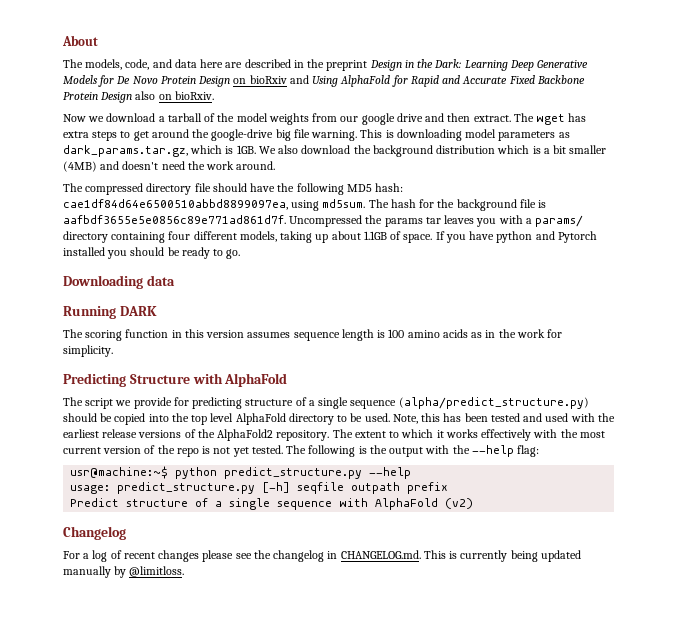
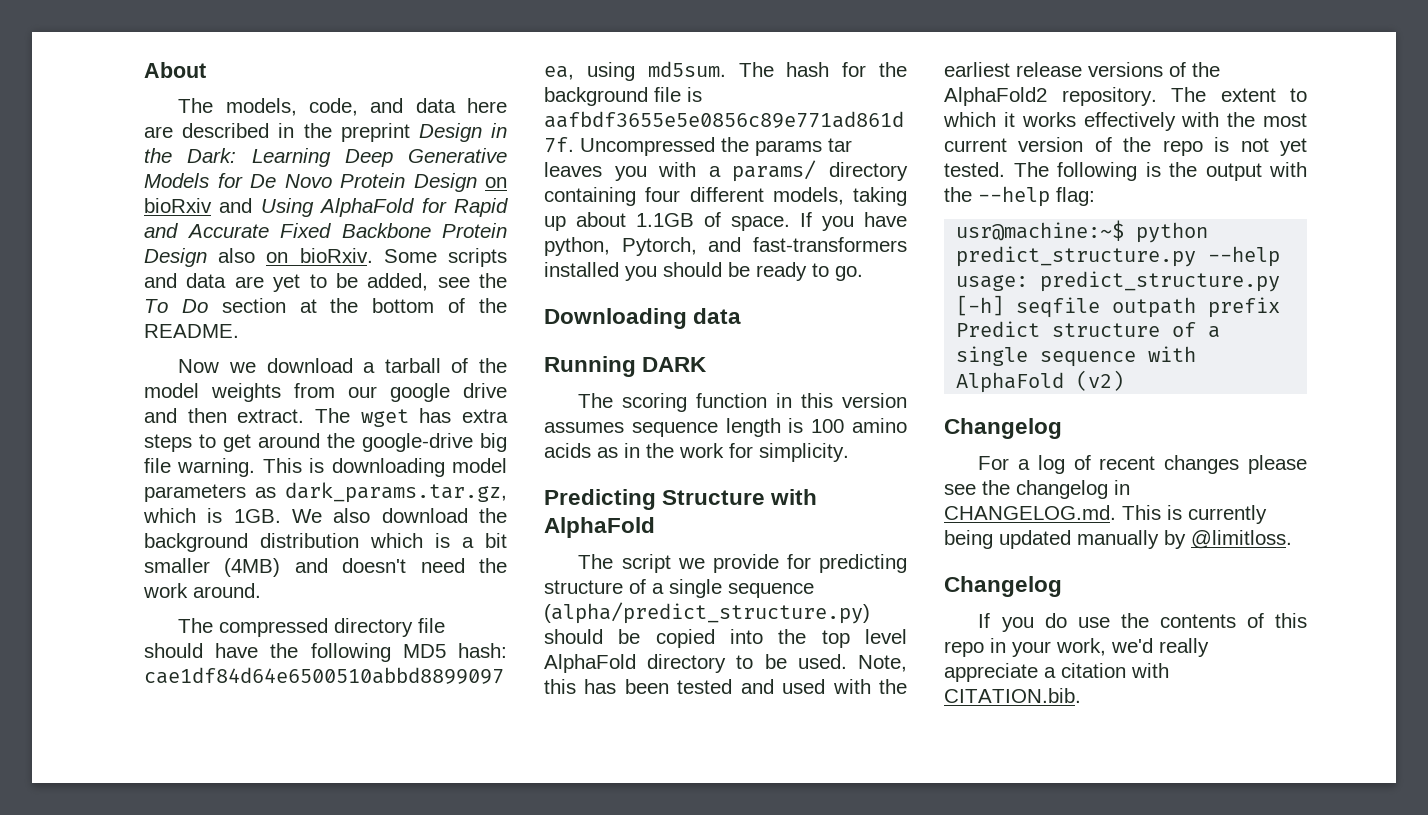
+ Some scripts and data are yet to be added, see the To Do section at the bottom of the README.
- If you have python and Pytorch installed you should be ready to go.
+ If you have python, Pytorch, and fast-transformers installed you should be ready to go.
  For a log of recent changes please see the changelog in CHANGELOG.md. This is currently being updated manually by @limitloss.
+ Changelog
+ If you do use the contents of this repo in your work, we'd really appreciate a citation with CITATION.bib.

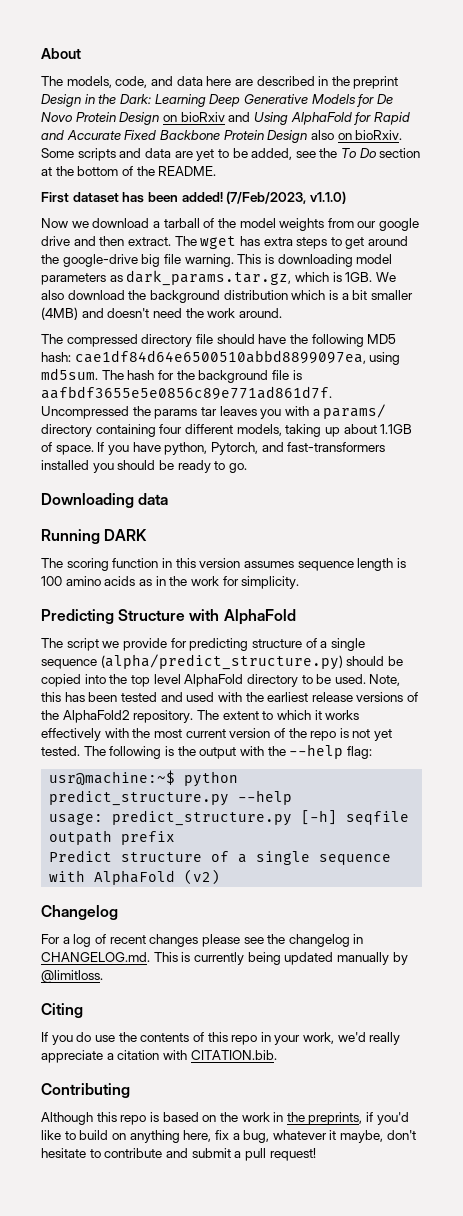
+ First dataset has been added! (7/Feb/2023, v1.1.0)
  For a log of recent changes please see the changelog in CHANGELOG.md. This is currently being updated manually by @limitloss.
- Changelog
+ Citing
+ Contributing
+ Although this repo is based on the work in the preprints, if you'd like to build on anything here, fix a bug, whatever it maybe, don't hesitate to contribute and submit a pull request!

